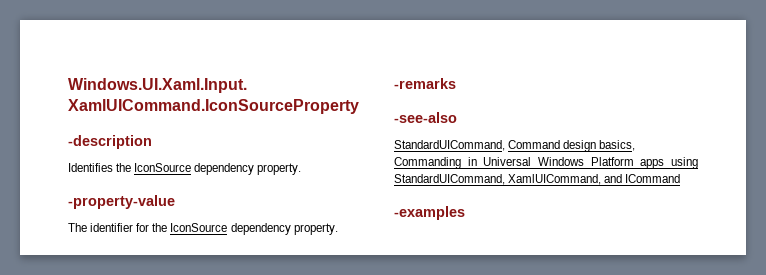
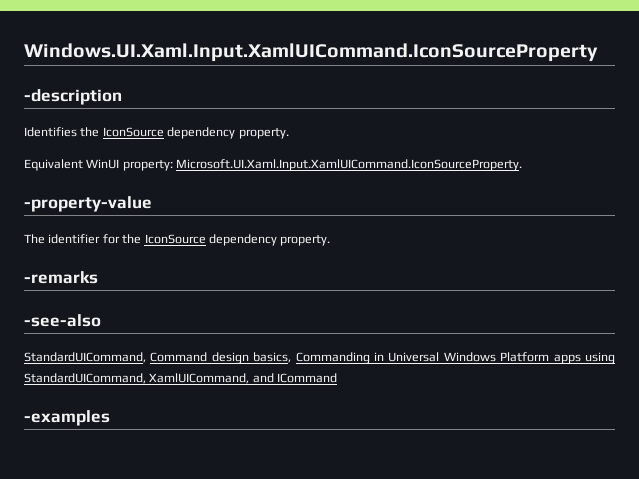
+ Equivalent WinUI property: Microsoft.UI.Xaml.Input.XamlUICommand.IconSourceProperty.

